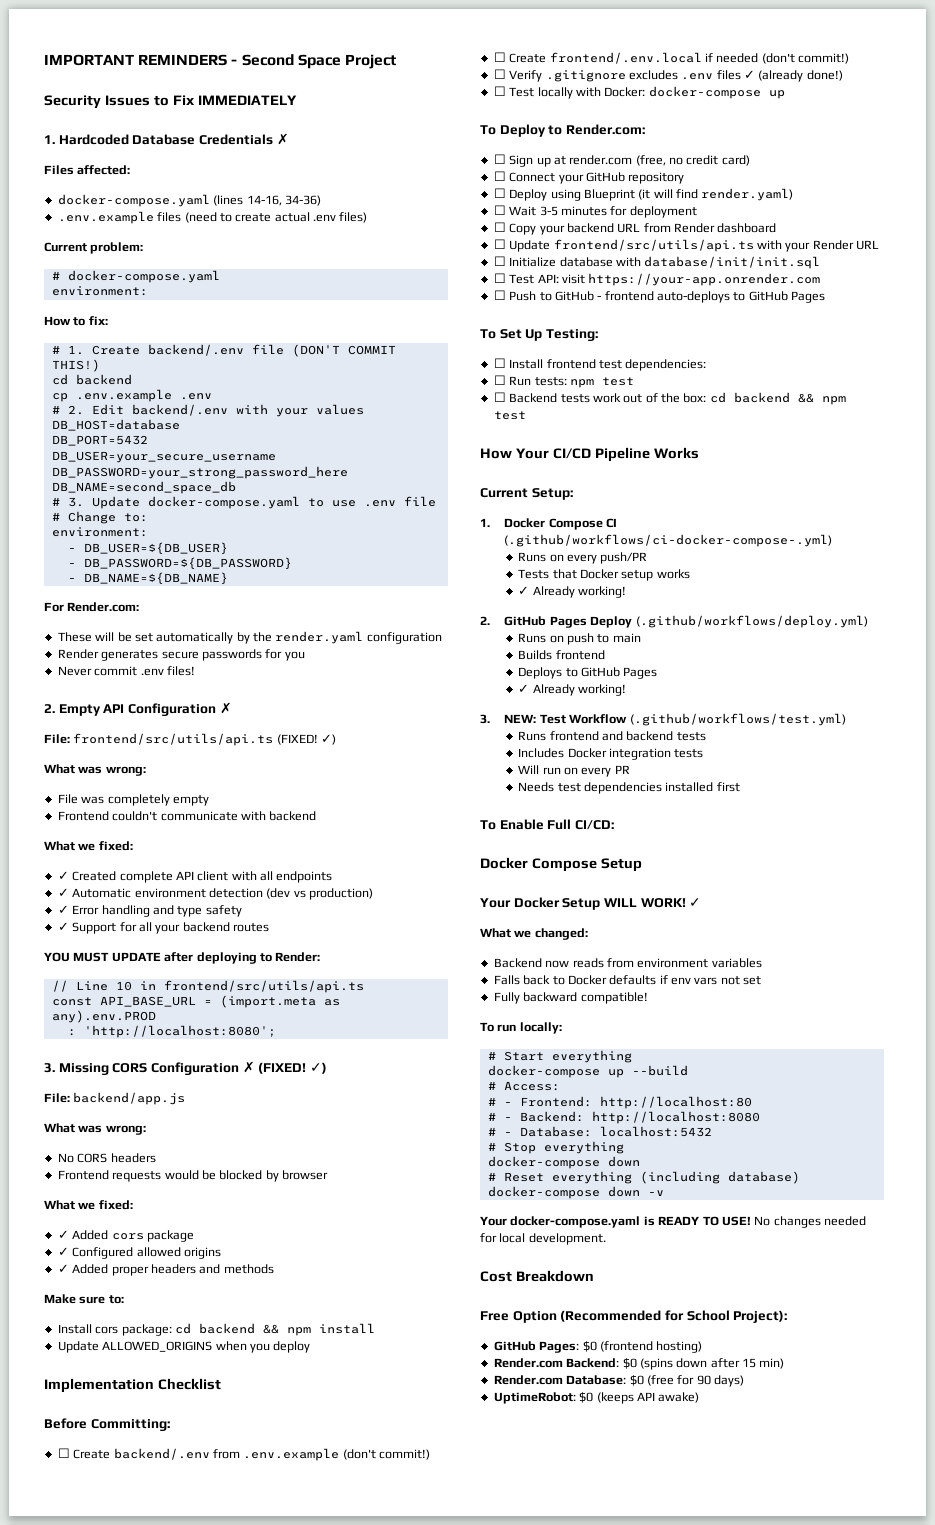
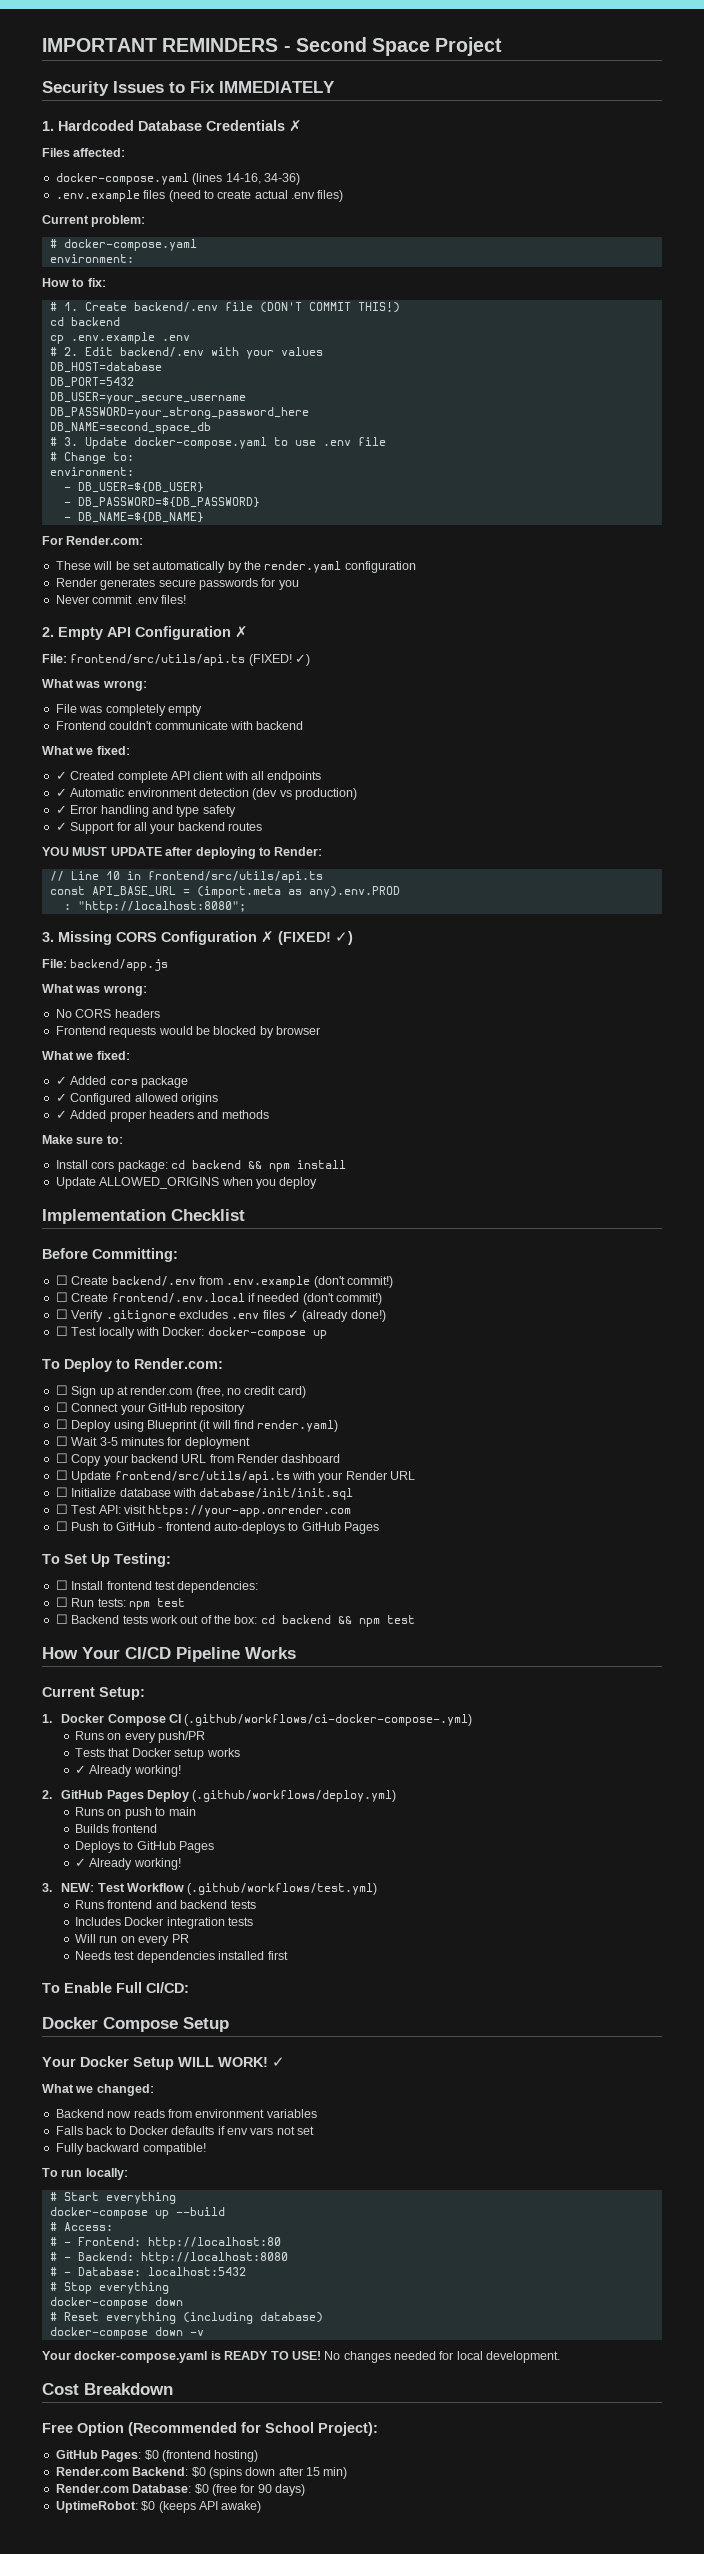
- : 'http://localhost:8080';
+ : "http://localhost:8080";

